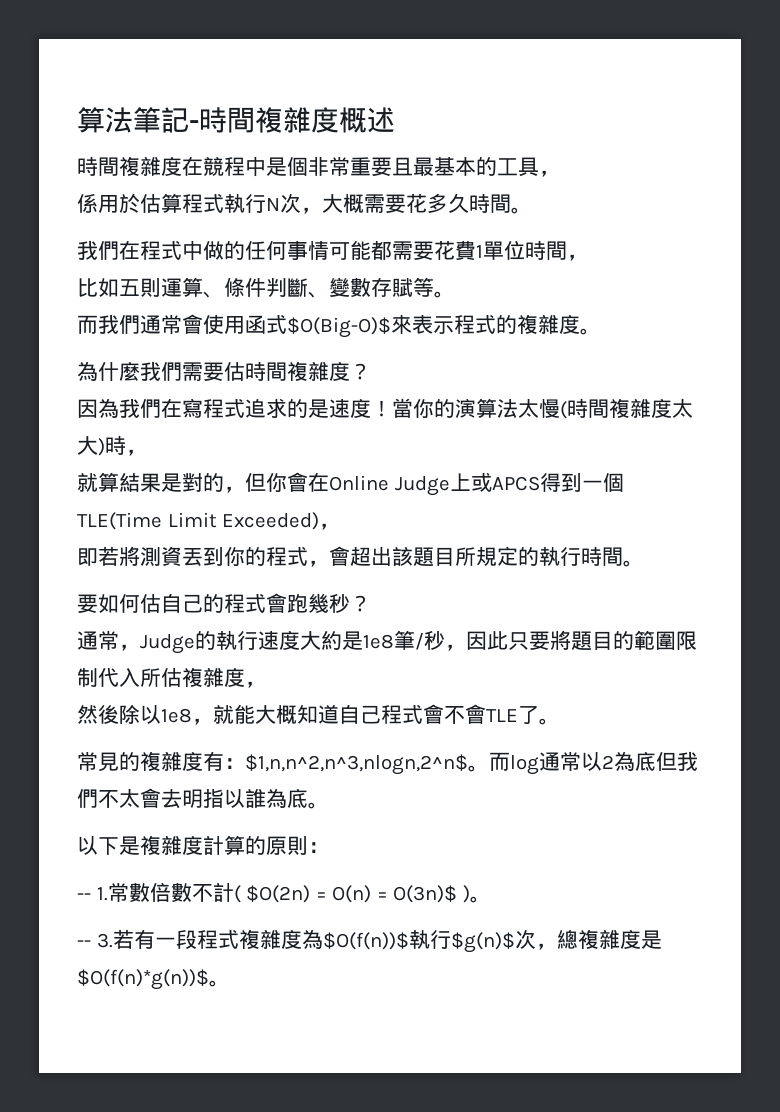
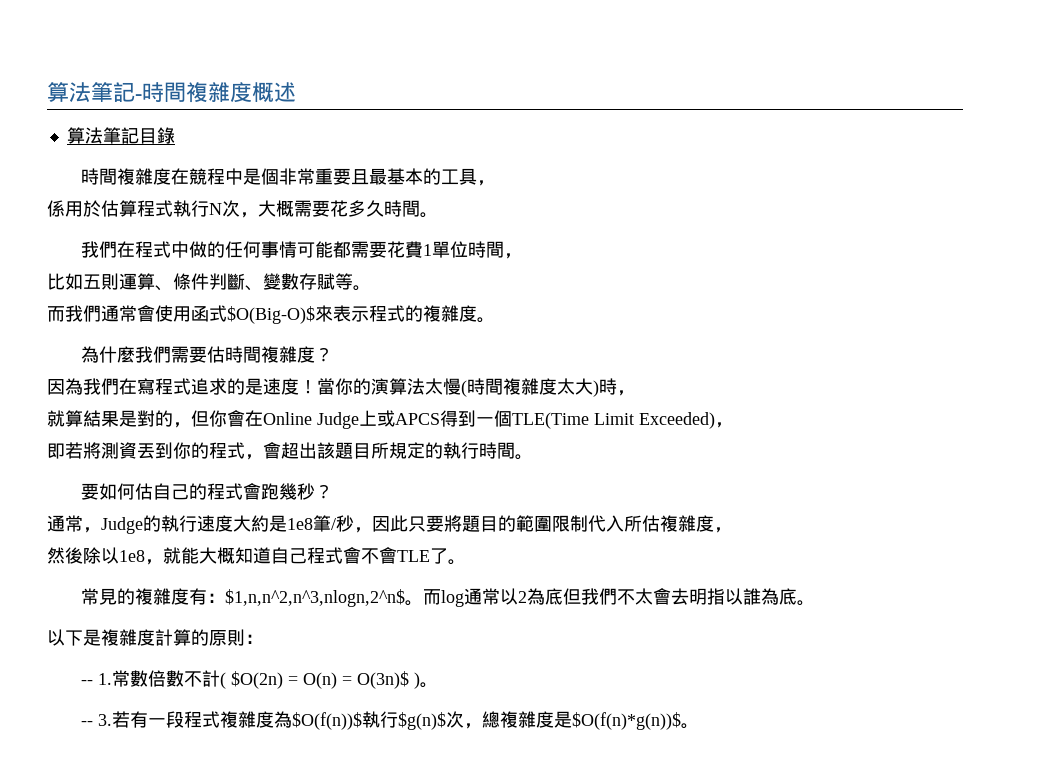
+ 算法筆記目錄

